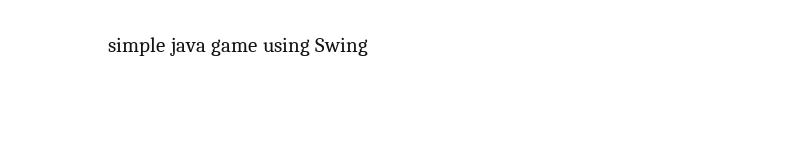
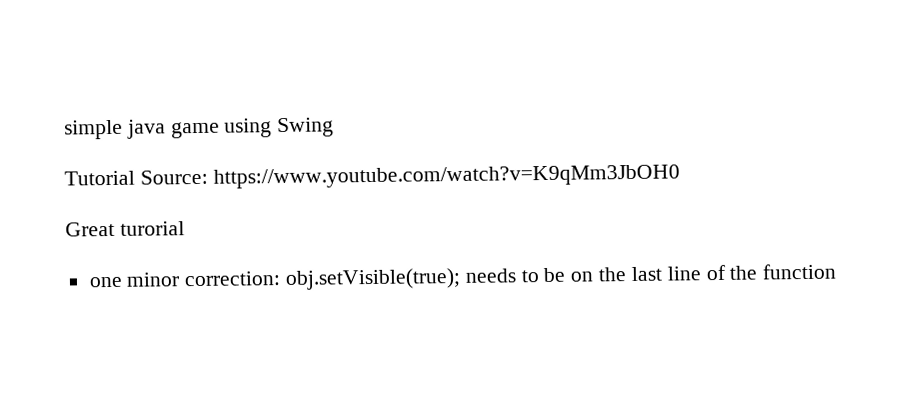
+ Tutorial Source: https://www.youtube.com/watch?v=K9qMm3JbOH0
+ Great turorial
+ one minor correction: obj.setVisible(true); needs to be on the last line of the function

